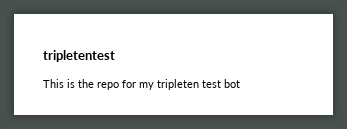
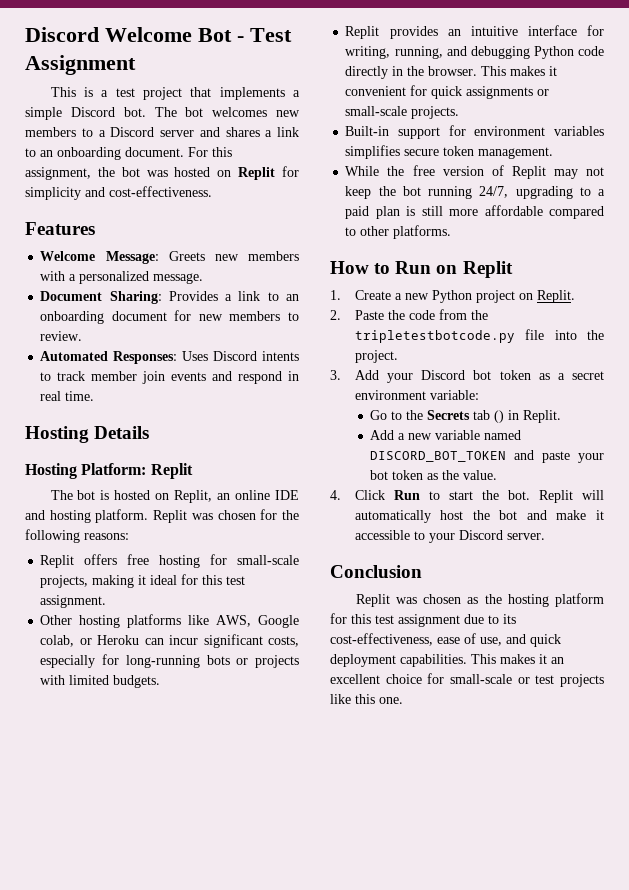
- tripletentest
- This is the repo for my tripleten test bot
+ Discord Welcome Bot - Test Assignment
+ This is a test project that implements a simple Discord bot. The bot welcomes new members to a Discord server and shares a link to an onboarding document. For this assignment, the bot was hosted on Replit for simplicity and cost-effectiveness.
+ Features
+ Welcome Message: Greets new members with a personalized message.
+ Document Sharing: Provides a link to an onboarding document for new members to review.
+ Automated Responses: Uses Discord intents to track member join events and respond in real time.
+ Hosting Details
+ Hosting Platform: Replit
+ The bot is hosted on Replit, an online IDE and hosting platform. Replit was chosen for the following reasons:
+ Replit offers free hosting for small-scale projects, making it ideal for this test assignment.
+ Other hosting platforms like AWS, Google colab, or Heroku can incur significant costs, especially for long-running bots or projects with limited budgets.
+ Replit provides an intuitive interface for writing, running, and debugging Python code directly in the browser. This makes it convenient for quick assignments or small-scale projects.
+ Built-in support for environment variables simplifies secure token management.
+ While the free version of Replit may not keep the bot running 24/7, upgrading to a paid plan is still more affordable compared to other platforms.
+ How to Run on Replit
+ 1. Create a new Python project on Replit.
+ 2. Paste the code from the tripletestbotcode.py file into the project.
+ 3. Add your Discord bot token as a secret environment variable:
+ Go to the Secrets tab () in Replit.
+ Add a new variable named DISCORD_BOT_TOKEN and paste your bot token as the value.
+ 4. Click Run to start the bot. Replit will automatically host the bot and make it accessible to your Discord server.
+ Conclusion
+ Replit was chosen as the hosting platform for this test assignment due to its cost-effectiveness, ease of use, and quick deployment capabilities. This makes it an excellent choice for small-scale or test projects like this one.

